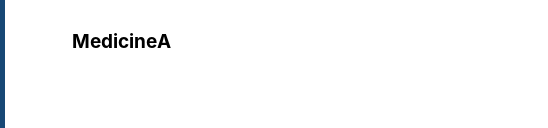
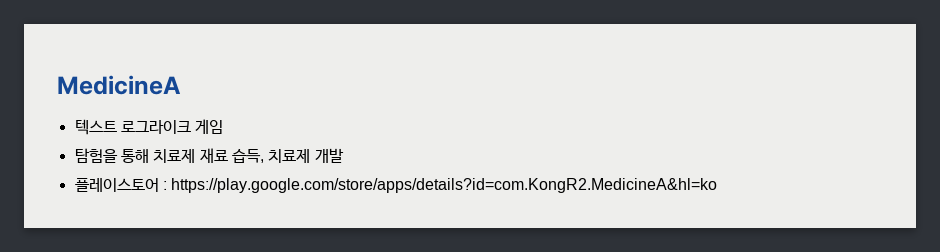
+ 텍스트 로그라이크 게임
+ 탐험을 통해 치료제 재료 습득, 치료제 개발
+ 플레이스토어 : https://play.google.com/store/apps/details?id=com.KongR2.MedicineA&hl=ko

